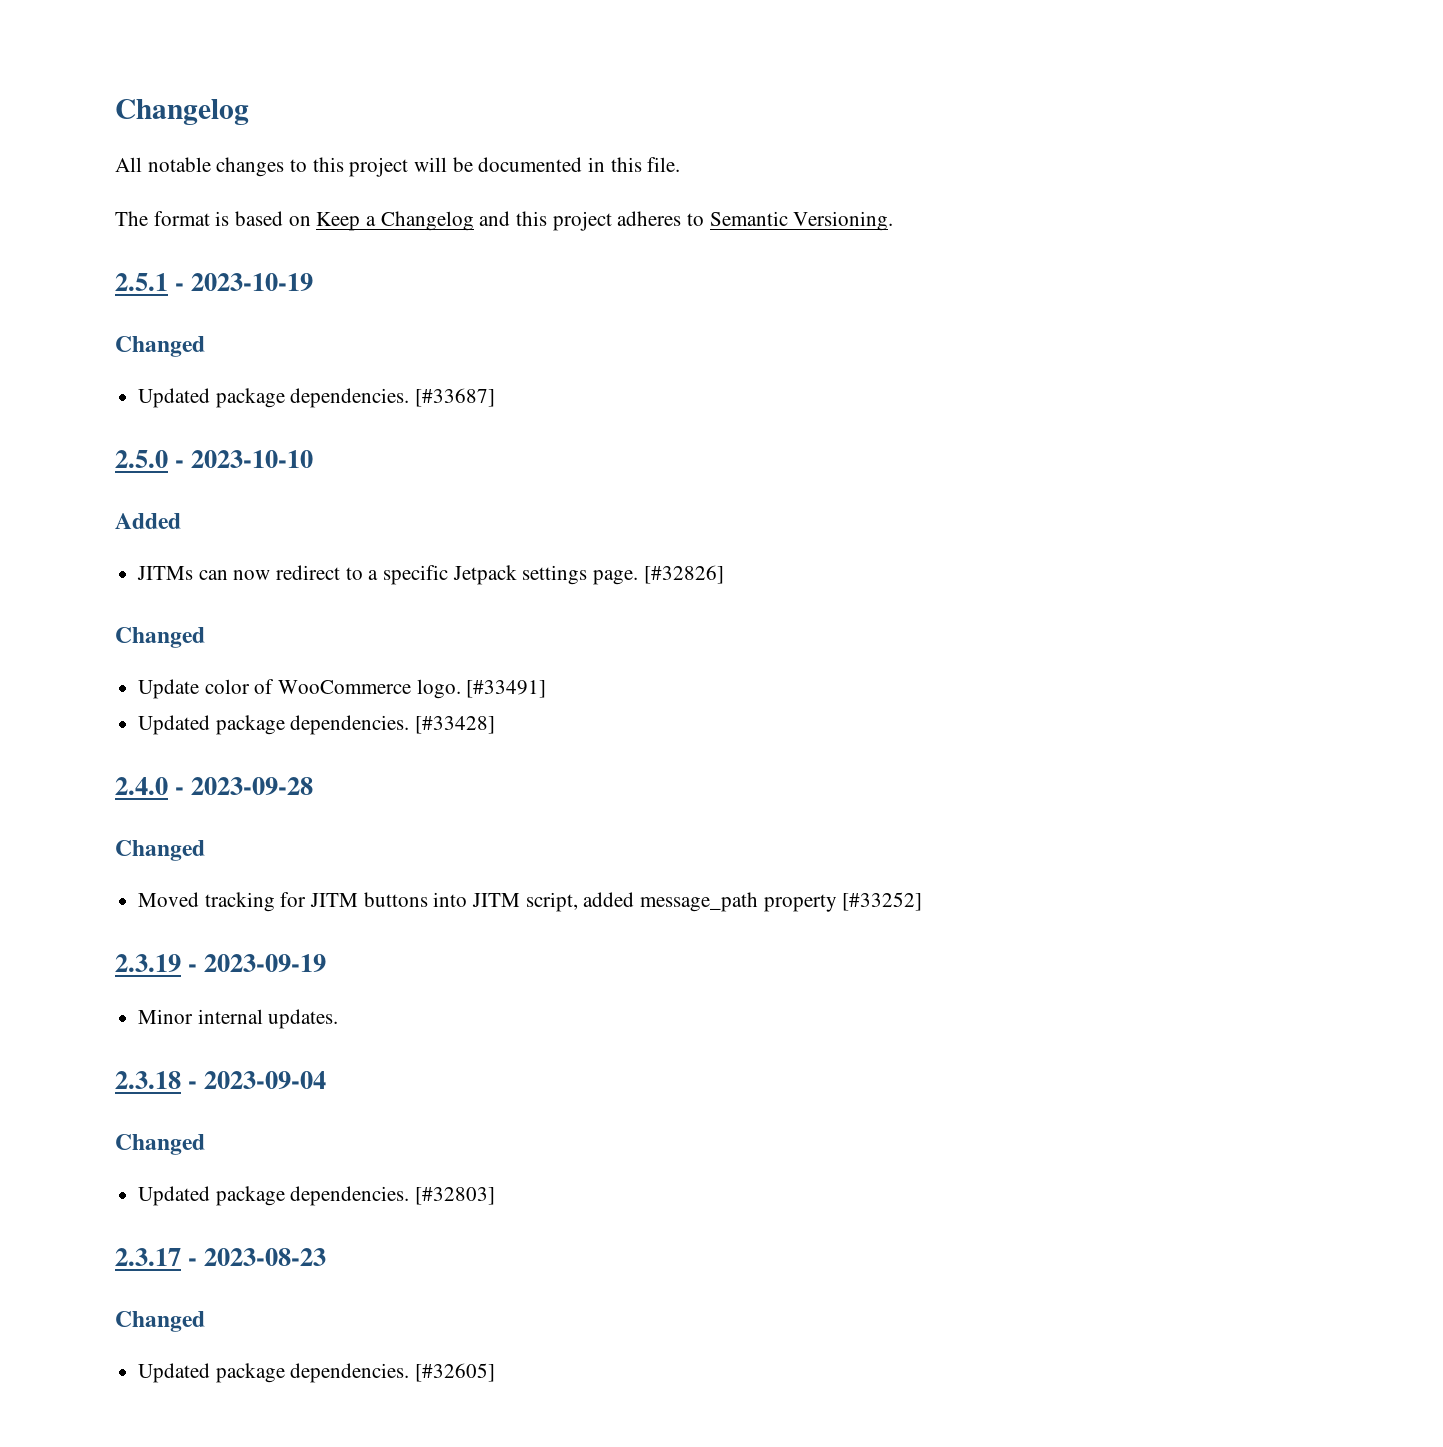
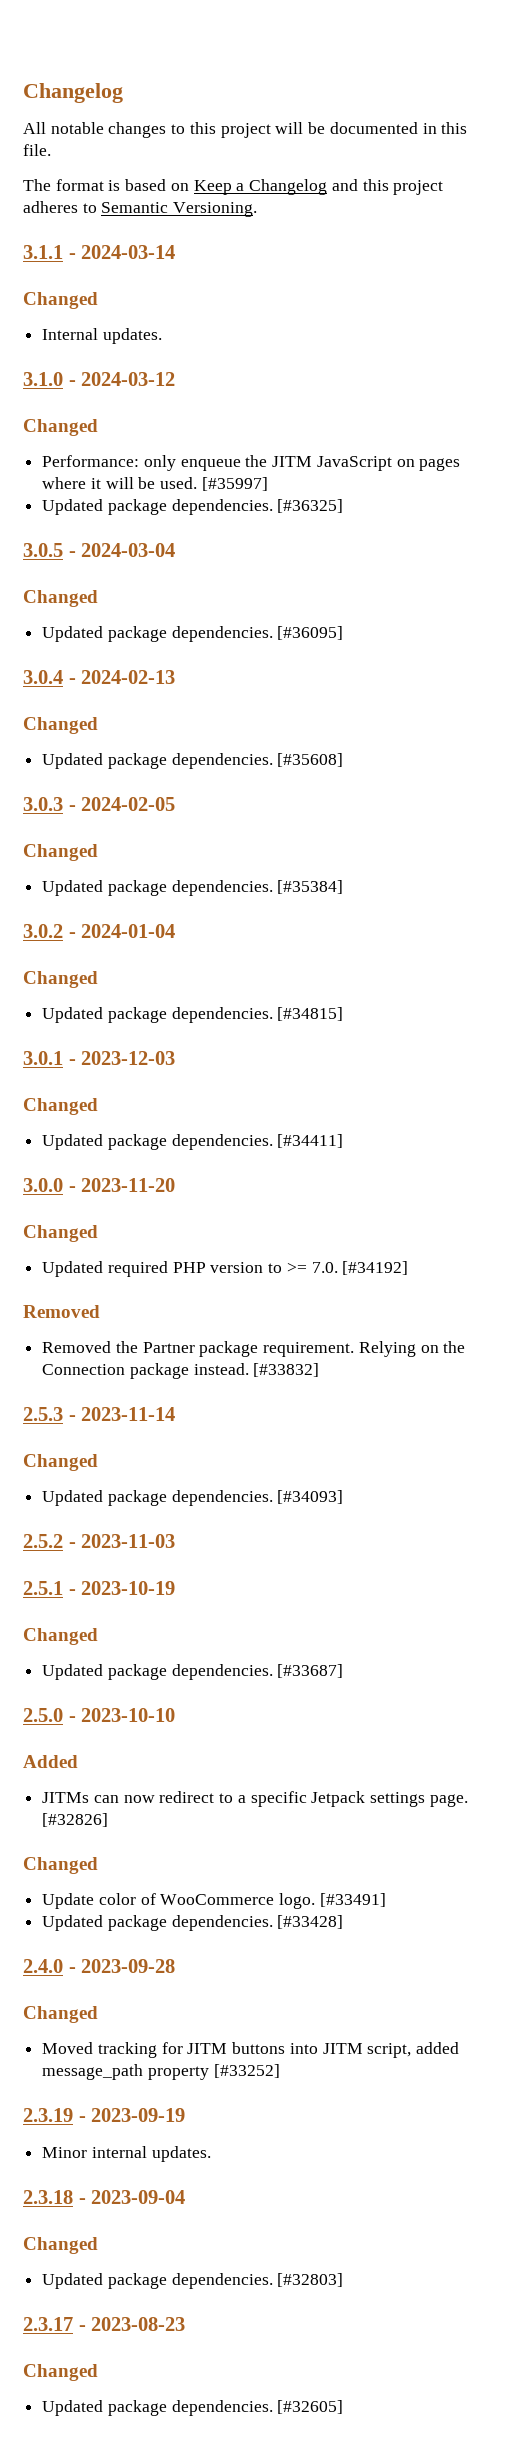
+ 3.1.1 - 2024-03-14
+ Changed
+ Internal updates.
+ 3.1.0 - 2024-03-12
+ Changed
+ Performance: only enqueue the JITM JavaScript on pages where it will be used. [#35997]
+ Updated package dependencies. [#36325]
+ 3.0.5 - 2024-03-04
+ Changed
+ Updated package dependencies. [#36095]
+ 3.0.4 - 2024-02-13
+ Changed
+ Updated package dependencies. [#35608]
+ 3.0.3 - 2024-02-05
+ Changed
+ Updated package dependencies. [#35384]
+ 3.0.2 - 2024-01-04
+ Changed
+ Updated package dependencies. [#34815]
+ 3.0.1 - 2023-12-03
+ Changed
+ Updated package dependencies. [#34411]
+ 3.0.0 - 2023-11-20
+ Changed
+ Updated required PHP version to >= 7.0. [#34192]
+ Removed
+ Removed the Partner package requirement. Relying on the Connection package instead. [#33832]
+ 2.5.3 - 2023-11-14
+ Changed
+ Updated package dependencies. [#34093]
+ 2.5.2 - 2023-11-03

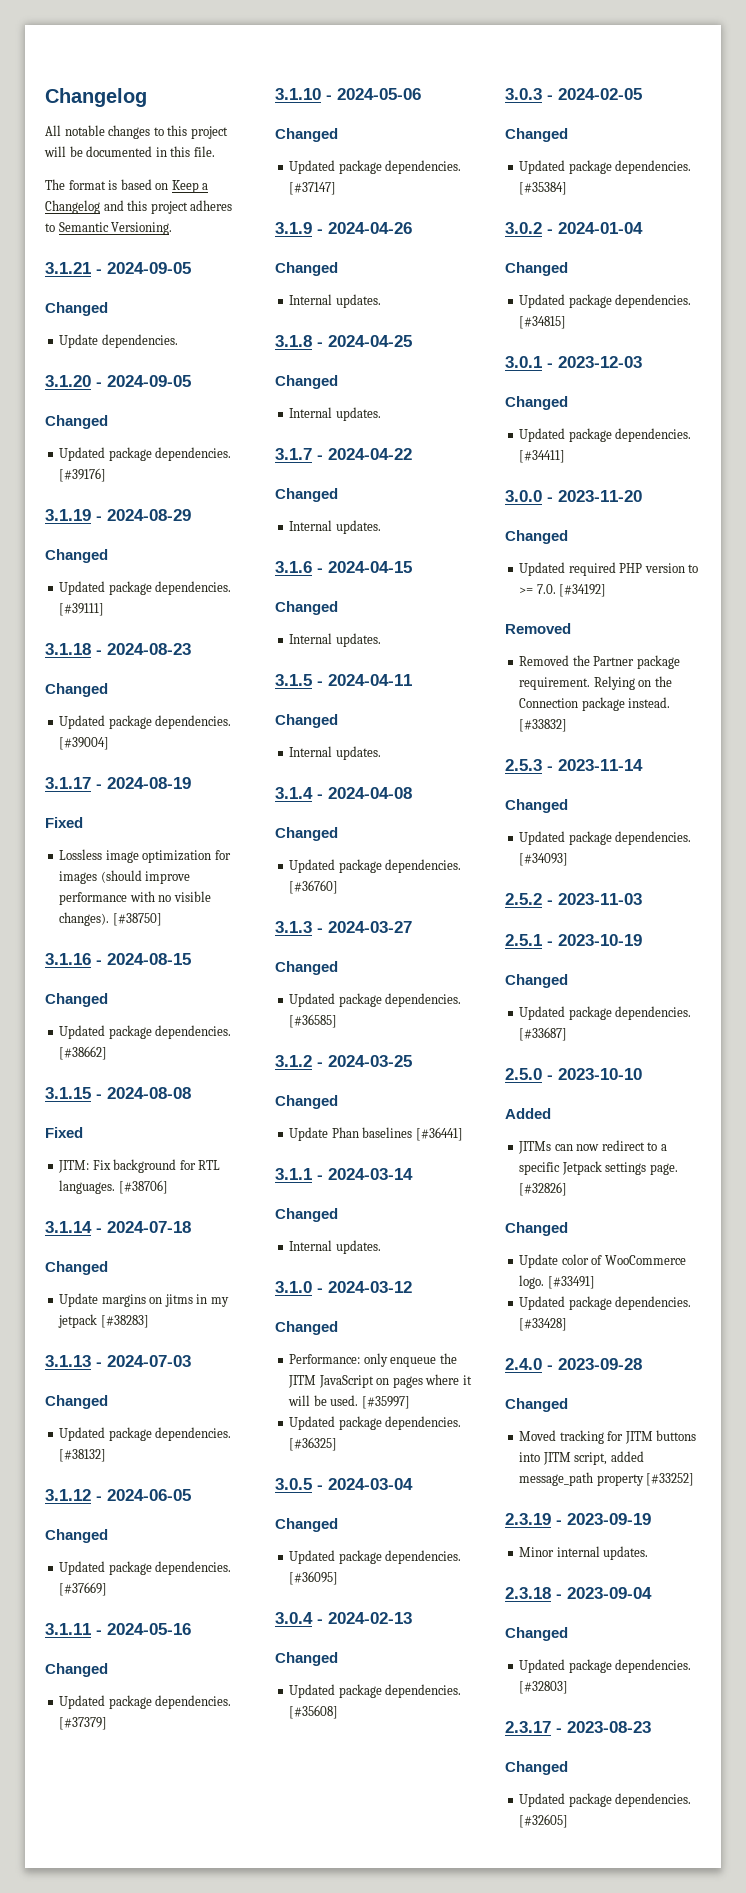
+ 3.1.21 - 2024-09-05
+ Changed
+ Update dependencies.
+ 3.1.20 - 2024-09-05
+ Changed
+ Updated package dependencies. [#39176]
+ 3.1.19 - 2024-08-29
+ Changed
+ Updated package dependencies. [#39111]
+ 3.1.18 - 2024-08-23
+ Changed
+ Updated package dependencies. [#39004]
+ 3.1.17 - 2024-08-19
+ Fixed
+ Lossless image optimization for images (should improve performance with no visible changes). [#38750]
+ 3.1.16 - 2024-08-15
+ Changed
+ Updated package dependencies. [#38662]
+ 3.1.15 - 2024-08-08
+ Fixed
+ JITM: Fix background for RTL languages. [#38706]
+ 3.1.14 - 2024-07-18
+ Changed
+ Update margins on jitms in my jetpack [#38283]
+ 3.1.13 - 2024-07-03
+ Changed
+ Updated package dependencies. [#38132]
+ 3.1.12 - 2024-06-05
+ Changed
+ Updated package dependencies. [#37669]
+ 3.1.11 - 2024-05-16
+ Changed
+ Updated package dependencies. [#37379]
+ 3.1.10 - 2024-05-06
+ Changed
+ Updated package dependencies. [#37147]
+ 3.1.9 - 2024-04-26
+ Changed
+ Internal updates.
+ 3.1.8 - 2024-04-25
+ Changed
+ Internal updates.
+ 3.1.7 - 2024-04-22
+ Changed
+ Internal updates.
+ 3.1.6 - 2024-04-15
+ Changed
+ Internal updates.
+ 3.1.5 - 2024-04-11
+ Changed
+ Internal updates.
+ 3.1.4 - 2024-04-08
+ Changed
+ Updated package dependencies. [#36760]
+ 3.1.3 - 2024-03-27
+ Changed
+ Updated package dependencies. [#36585]
+ 3.1.2 - 2024-03-25
+ Changed
+ Update Phan baselines [#36441]

